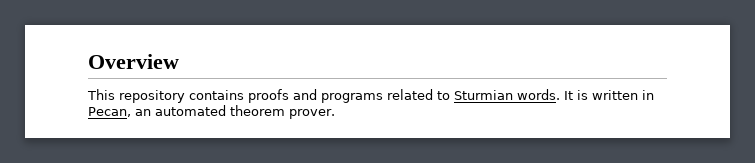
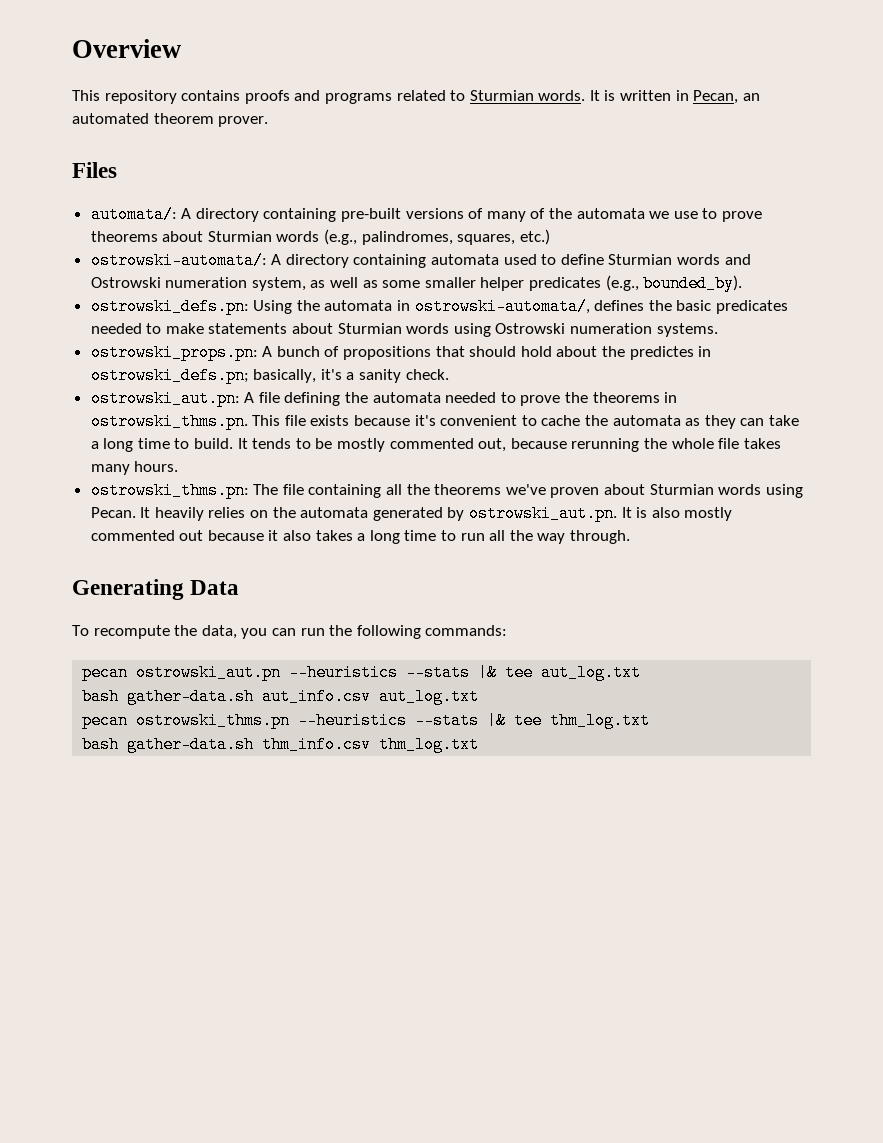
+ Files
+ automata/: A directory containing pre-built versions of many of the automata we use to prove theorems about Sturmian words (e.g., palindromes, squares, etc.)
+ ostrowski-automata/: A directory containing automata used to define Sturmian words and Ostrowski numeration system, as well as some smaller helper predicates (e.g., bounded_by).
+ ostrowski_defs.pn: Using the automata in ostrowski-automata/, defines the basic predicates needed to make statements about Sturmian words using Ostrowski numeration systems.
+ ostrowski_props.pn: A bunch of propositions that should hold about the predictes in ostrowski_defs.pn; basically, it's a sanity check.
+ ostrowski_aut.pn: A file defining the automata needed to prove the theorems in ostrowski_thms.pn. This file exists because it's convenient to cache the automata as they can take a long time to build. It tends to be mostly commented out, because rerunning the whole file takes many hours.
+ ostrowski_thms.pn: The file containing all the theorems we've proven about Sturmian words using Pecan. It heavily relies on the automata generated by ostrowski_aut.pn. It is also mostly commented out because it also takes a long time to run all the way through.
+ Generating Data
+ To recompute the data, you can run the following commands:
+ pecan ostrowski_aut.pn --heuristics --stats |& tee aut_log.txt
+ bash gather-data.sh aut_info.csv aut_log.txt
+ pecan ostrowski_thms.pn --heuristics --stats |& tee thm_log.txt
+ bash gather-data.sh thm_info.csv thm_log.txt

